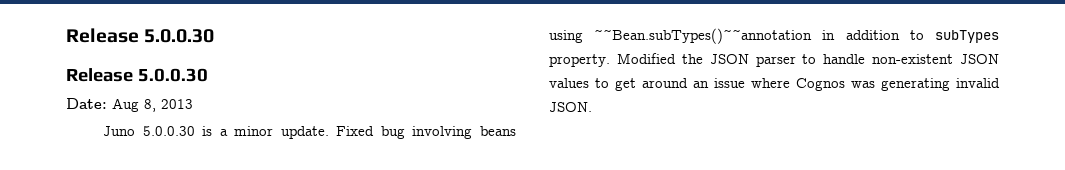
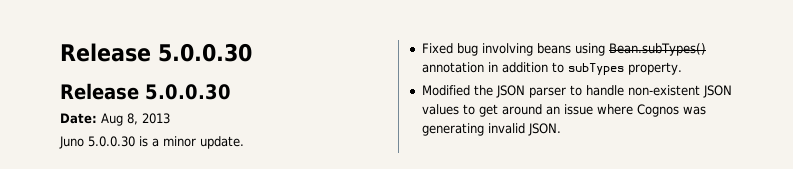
- Juno 5.0.0.30 is a minor update. Fixed bug involving beans using ~~Bean.subTypes()~~annotation in addition to subTypes property. Modified the JSON parser to handle non-existent JSON values to get around an issue where Cognos was generating invalid JSON.
+ Juno 5.0.0.30 is a minor update.
+ Fixed bug involving beans using Bean.subTypes() annotation in addition to subTypes property.
+ Modified the JSON parser to handle non-existent JSON values to get around an issue where Cognos was generating invalid JSON.

